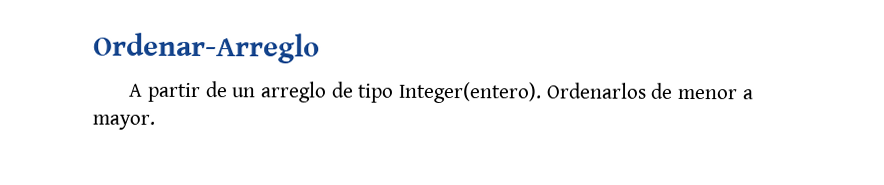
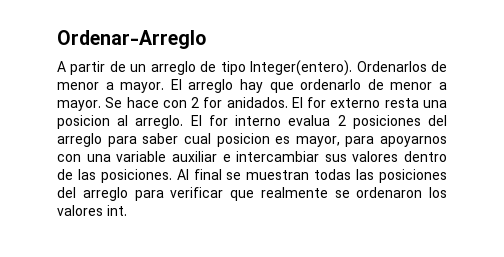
+ El arreglo hay que ordenarlo de menor a mayor. Se hace con 2 for anidados. El for externo resta una posicion al arreglo. El for interno evalua 2 posiciones del arreglo para saber cual posicion es mayor, para apoyarnos con una variable auxiliar e intercambiar sus valores dentro de las posiciones. Al final se muestran todas las posiciones del arreglo para verificar que realmente se ordenaron los valores int.

